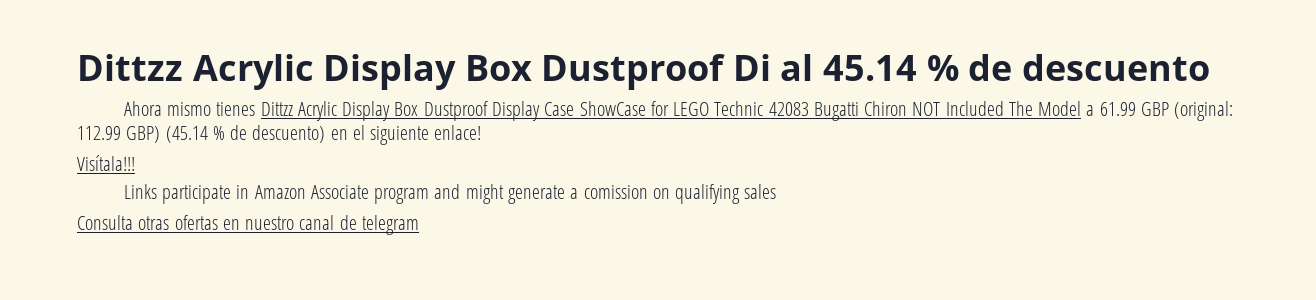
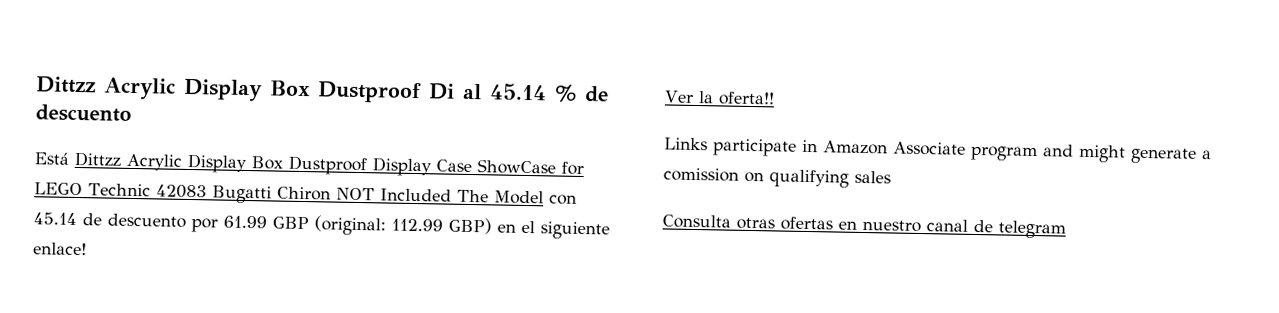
- Ahora mismo tienes Dittzz Acrylic Display Box Dustproof Display Case ShowCase for LEGO Technic 42083 Bugatti Chiron NOT Included The Model a 61.99 GBP (original: 112.99 GBP) (45.14 % de descuento) en el siguiente enlace!
+ Está Dittzz Acrylic Display Box Dustproof Display Case ShowCase for LEGO Technic 42083 Bugatti Chiron NOT Included The Model con 45.14 de descuento por 61.99 GBP (original: 112.99 GBP) en el siguiente enlace!
- Visítala!!!
+ Ver la oferta!!

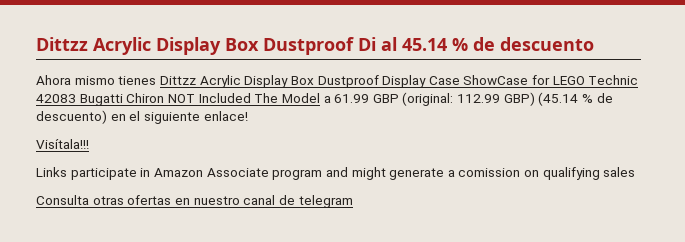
- Está Dittzz Acrylic Display Box Dustproof Display Case ShowCase for LEGO Technic 42083 Bugatti Chiron NOT Included The Model con 45.14 de descuento por 61.99 GBP (original: 112.99 GBP) en el siguiente enlace!
+ Ahora mismo tienes Dittzz Acrylic Display Box Dustproof Display Case ShowCase for LEGO Technic 42083 Bugatti Chiron NOT Included The Model a 61.99 GBP (original: 112.99 GBP) (45.14 % de descuento) en el siguiente enlace!
- Ver la oferta!!
+ Visítala!!!

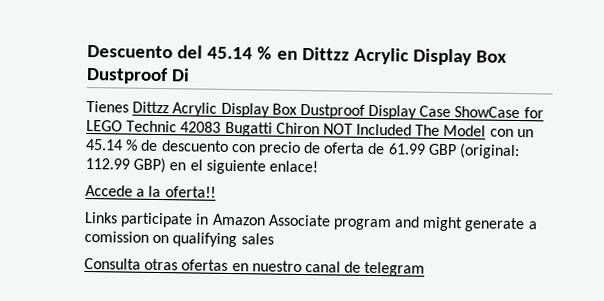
- Dittzz Acrylic Display Box Dustproof Di al 45.14 % de descuento
- Ahora mismo tienes Dittzz Acrylic Display Box Dustproof Display Case ShowCase for LEGO Technic 42083 Bugatti Chiron NOT Included The Model a 61.99 GBP (original: 112.99 GBP) (45.14 % de descuento) en el siguiente enlace!
+ Descuento del 45.14 % en Dittzz Acrylic Display Box Dustproof Di
+ Tienes Dittzz Acrylic Display Box Dustproof Display Case ShowCase for LEGO Technic 42083 Bugatti Chiron NOT Included The Model con un 45.14 % de descuento con precio de oferta de 61.99 GBP (original: 112.99 GBP) en el siguiente enlace!
- Visítala!!!
+ Accede a la oferta!!

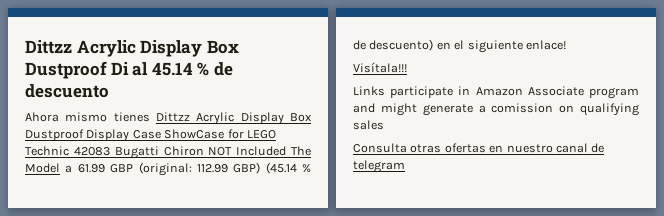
- Descuento del 45.14 % en Dittzz Acrylic Display Box Dustproof Di
- Tienes Dittzz Acrylic Display Box Dustproof Display Case ShowCase for LEGO Technic 42083 Bugatti Chiron NOT Included The Model con un 45.14 % de descuento con precio de oferta de 61.99 GBP (original: 112.99 GBP) en el siguiente enlace!
+ Dittzz Acrylic Display Box Dustproof Di al 45.14 % de descuento
+ Ahora mismo tienes Dittzz Acrylic Display Box Dustproof Display Case ShowCase for LEGO Technic 42083 Bugatti Chiron NOT Included The Model a 61.99 GBP (original: 112.99 GBP) (45.14 % de descuento) en el siguiente enlace!
- Accede a la oferta!!
+ Visítala!!!

